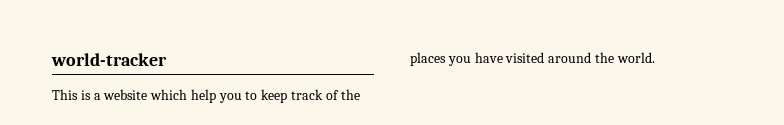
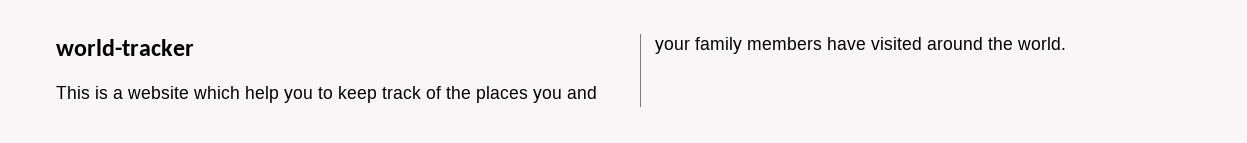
- This is a website which help you to keep track of the places you have visited around the world.
+ This is a website which help you to keep track of the places you and your family members have visited around the world.

